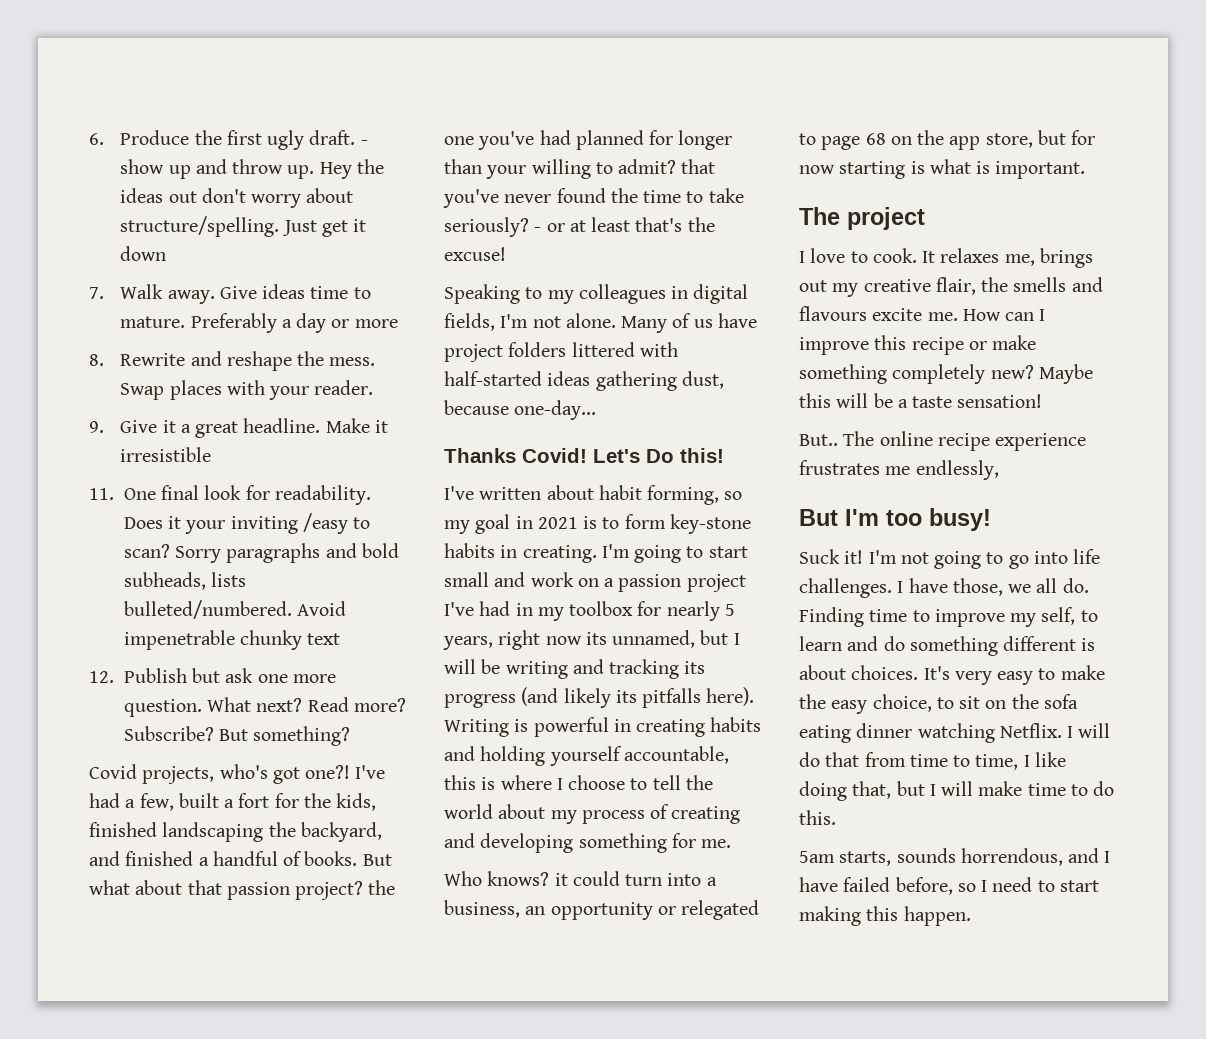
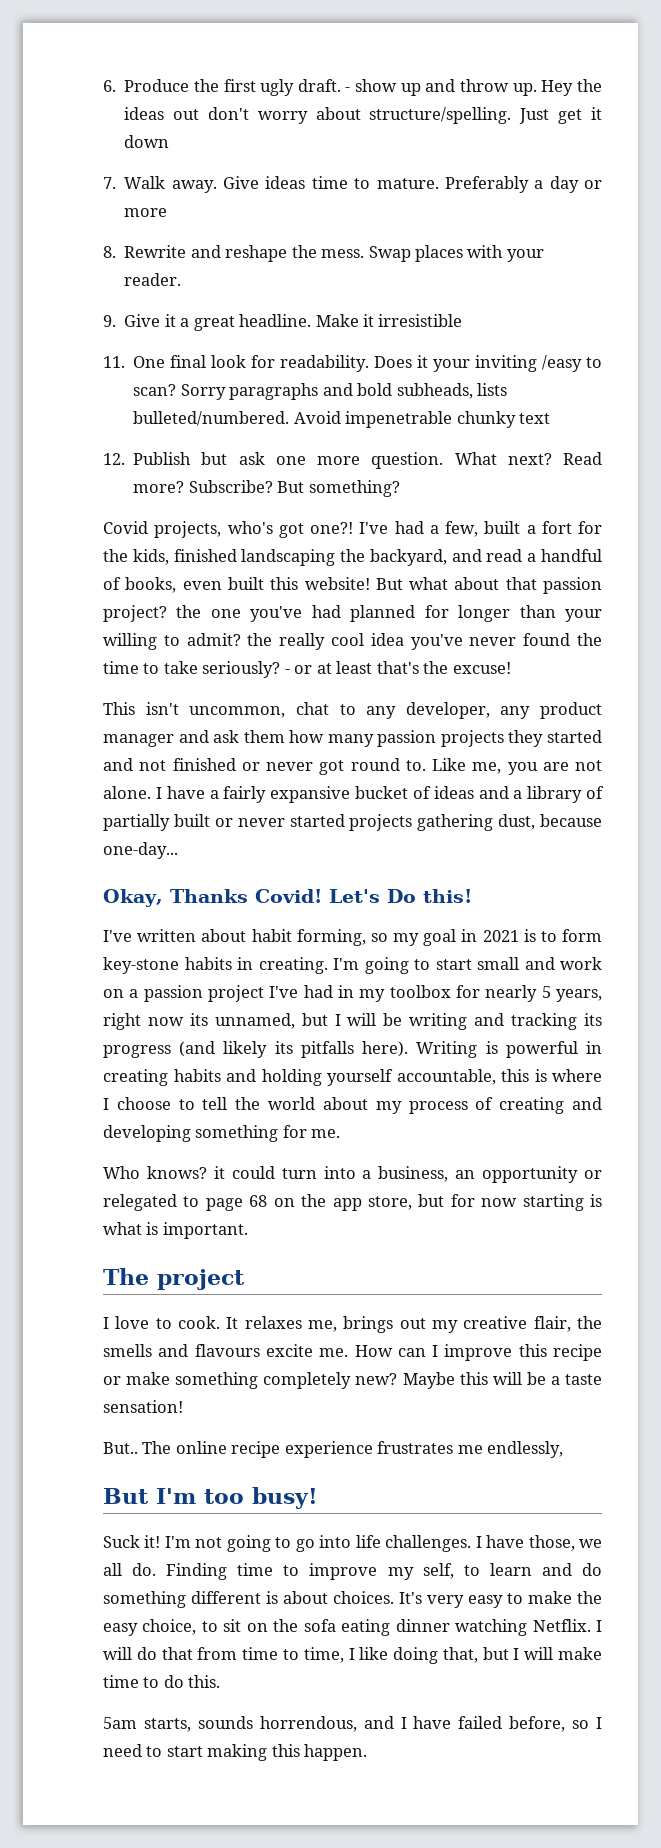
- I've had a few, built a fort for the kids, finished landscaping the backyard, and finished a handful of books.
+ I've had a few, built a fort for the kids, finished landscaping the backyard, and read a handful of books, even built this website!
- But what about that passion project? the one you've had planned for longer than your willing to admit? that you've never found the time to take seriously?
+ But what about that passion project? the one you've had planned for longer than your willing to admit? the really cool idea you've never found the time to take seriously?
- Speaking to my colleagues in digital fields, I'm not alone. Many of us have project folders littered with half-started ideas gathering dust, because one-day...
+ This isn't uncommon, chat to any developer, any product manager and ask them how many passion projects they started and not finished or never got round to. Like me, you are not alone. I have a fairly expansive bucket of ideas and a library of partially built or never started projects gathering dust, because one-day...
- Thanks Covid!
+ Okay, Thanks Covid!

